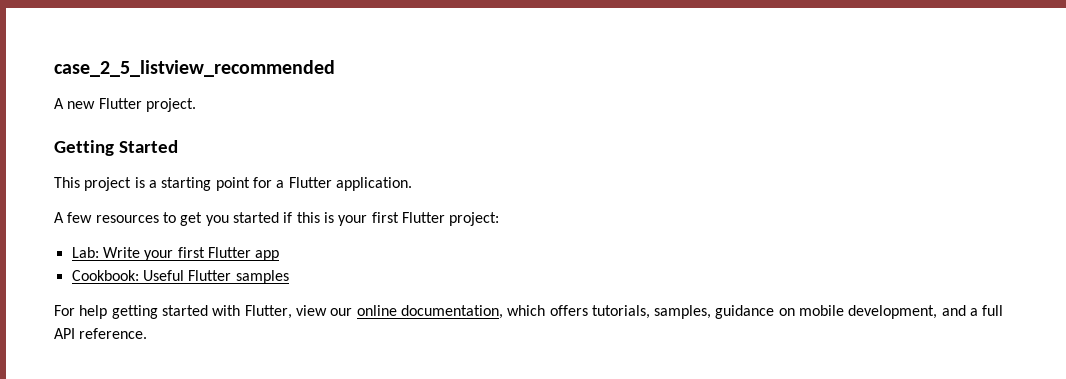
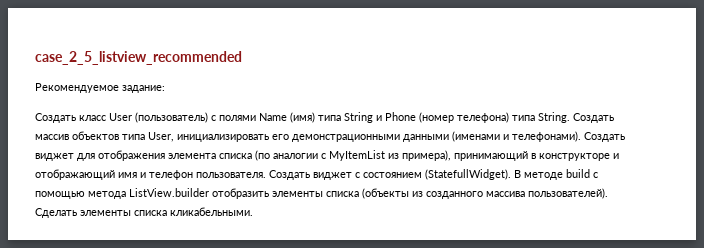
- A new Flutter project.
- Getting Started
- This project is a starting point for a Flutter application.
- A few resources to get you started if this is your first Flutter project:
- Lab: Write your first Flutter app
- Cookbook: Useful Flutter samples
- For help getting started with Flutter, view our online documentation, which offers tutorials, samples, guidance on mobile development, and a full API reference.
+ Рекомендуемое задание:
+ Создать класс User (пользователь) с полями Name (имя) типа String и Phone (номер телефона) типа String. Создать массив объектов типа User, инициализировать его демонстрационными данными (именами и телефонами). Создать виджет для отображения элемента списка (по аналогии с MyItemList из примера), принимающий в конструкторе и отображающий имя и телефон пользователя. Создать виджет с состоянием (StatefullWidget). В методе build с помощью метода ListView.builder отобразить элементы списка (объекты из созданного массива пользователей). Сделать элементы списка кликабельными.

